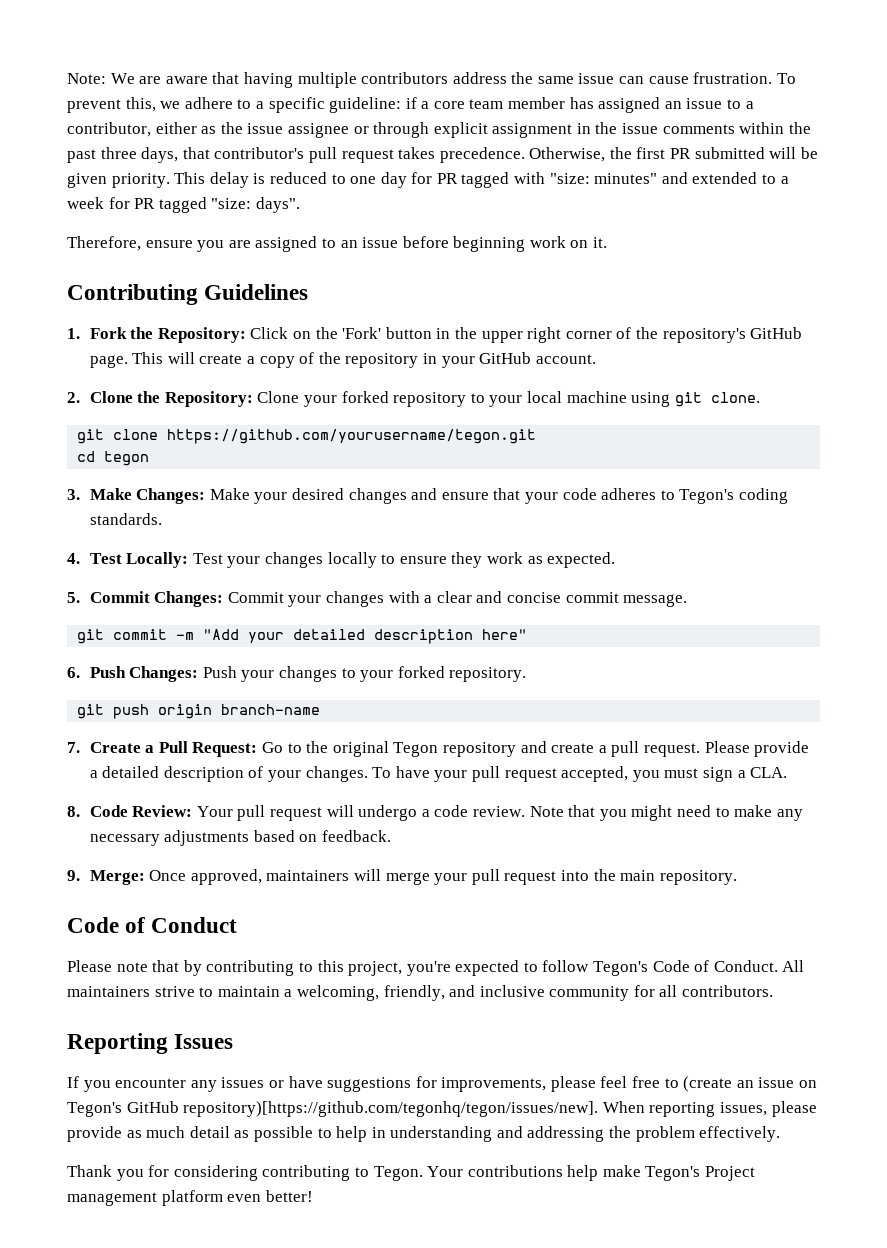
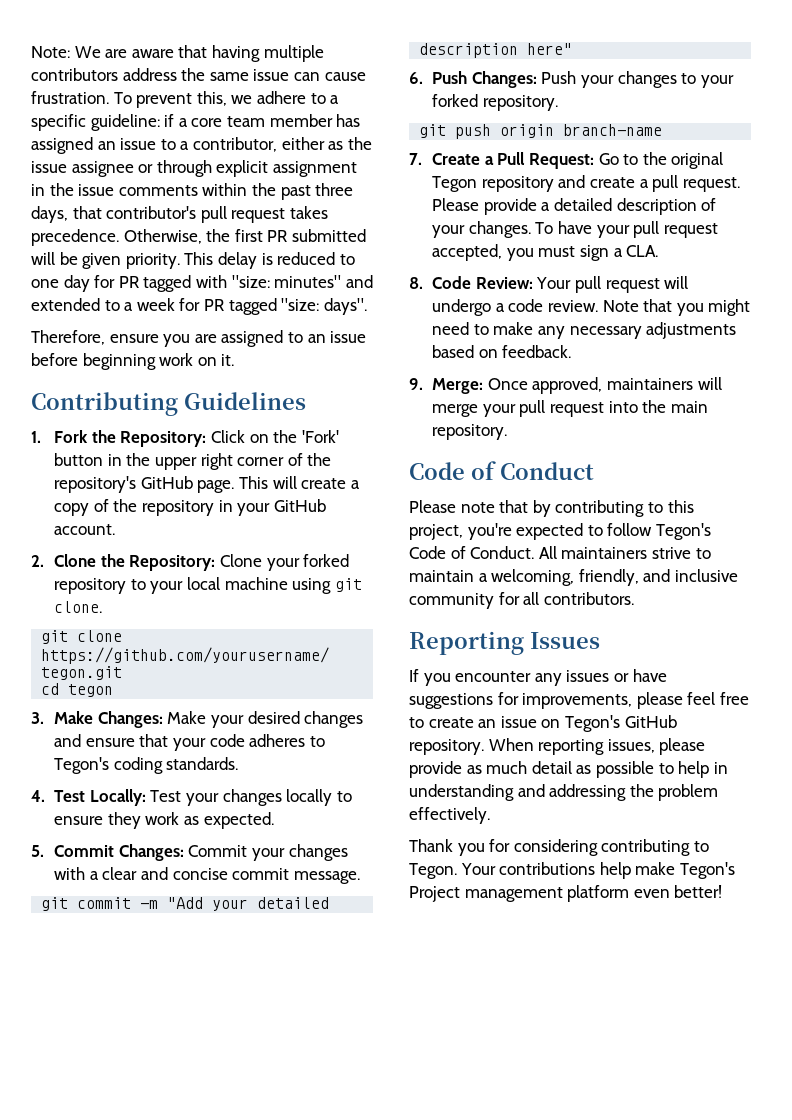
- If you encounter any issues or have suggestions for improvements, please feel free to (create an issue on Tegon's GitHub repository)[https://github.com/tegonhq/tegon/issues/new]. When reporting issues, please provide as much detail as possible to help in understanding and addressing the problem effectively.
+ If you encounter any issues or have suggestions for improvements, please feel free to create an issue on Tegon's GitHub repository. When reporting issues, please provide as much detail as possible to help in understanding and addressing the problem effectively.

